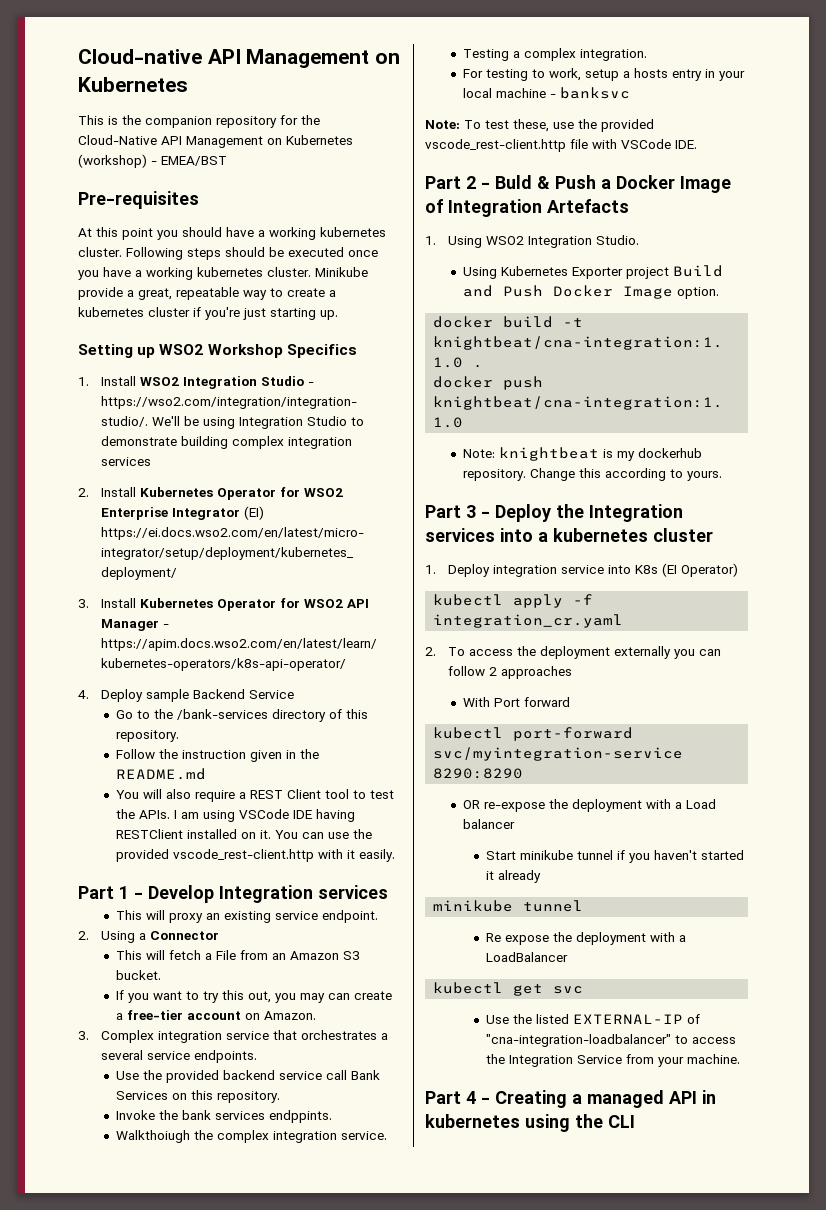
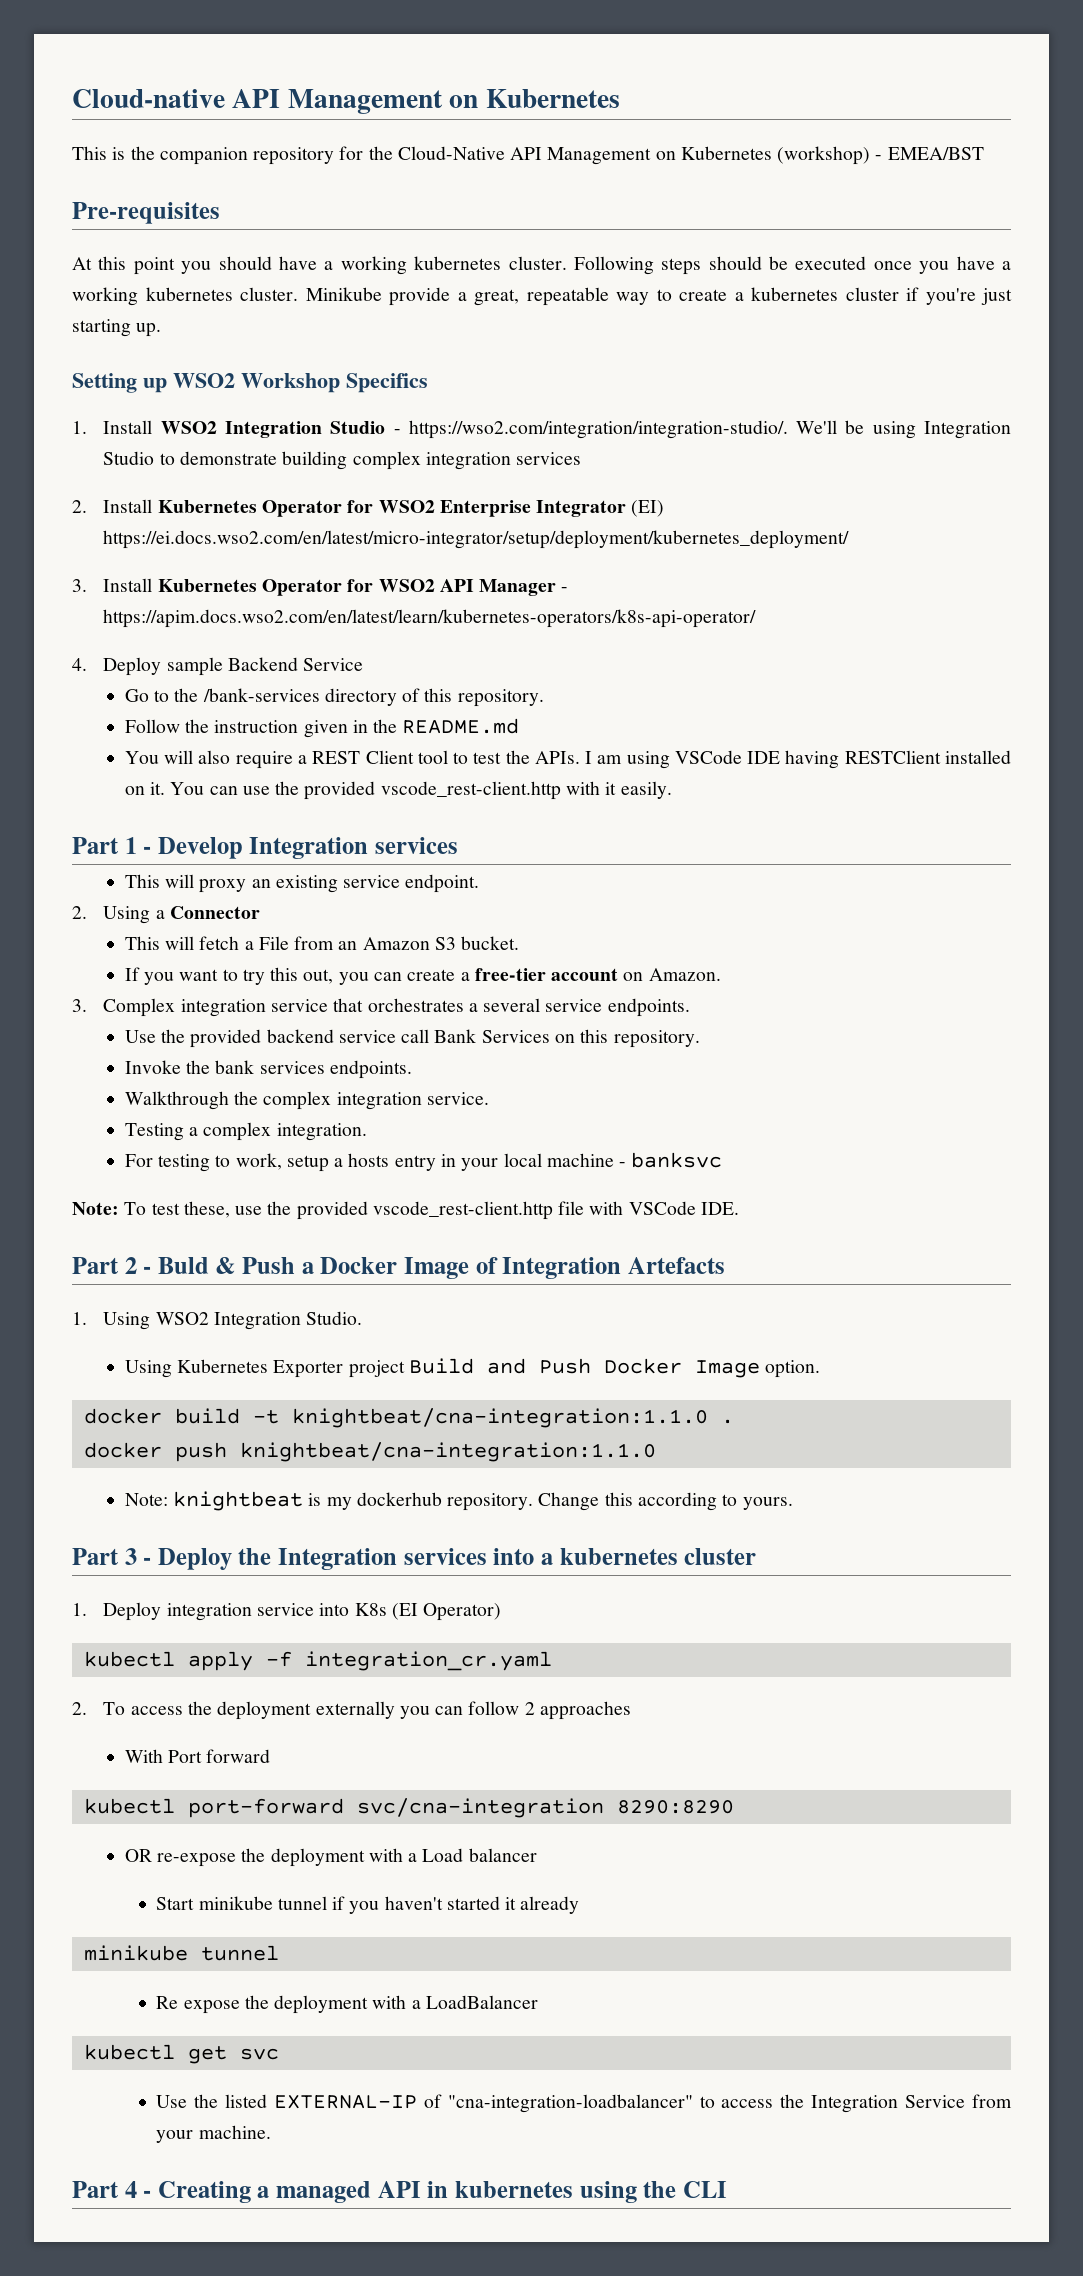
- If you want to try this out, you may can create a free-tier account on Amazon.
+ If you want to try this out, you can create a free-tier account on Amazon.
- Invoke the bank services endppints.
- Walkthoiugh the complex integration service.
+ Invoke the bank services endpoints.
+ Walkthrough the complex integration service.
- kubectl port-forward svc/myintegration-service 8290:8290
+ kubectl port-forward svc/cna-integration 8290:8290

